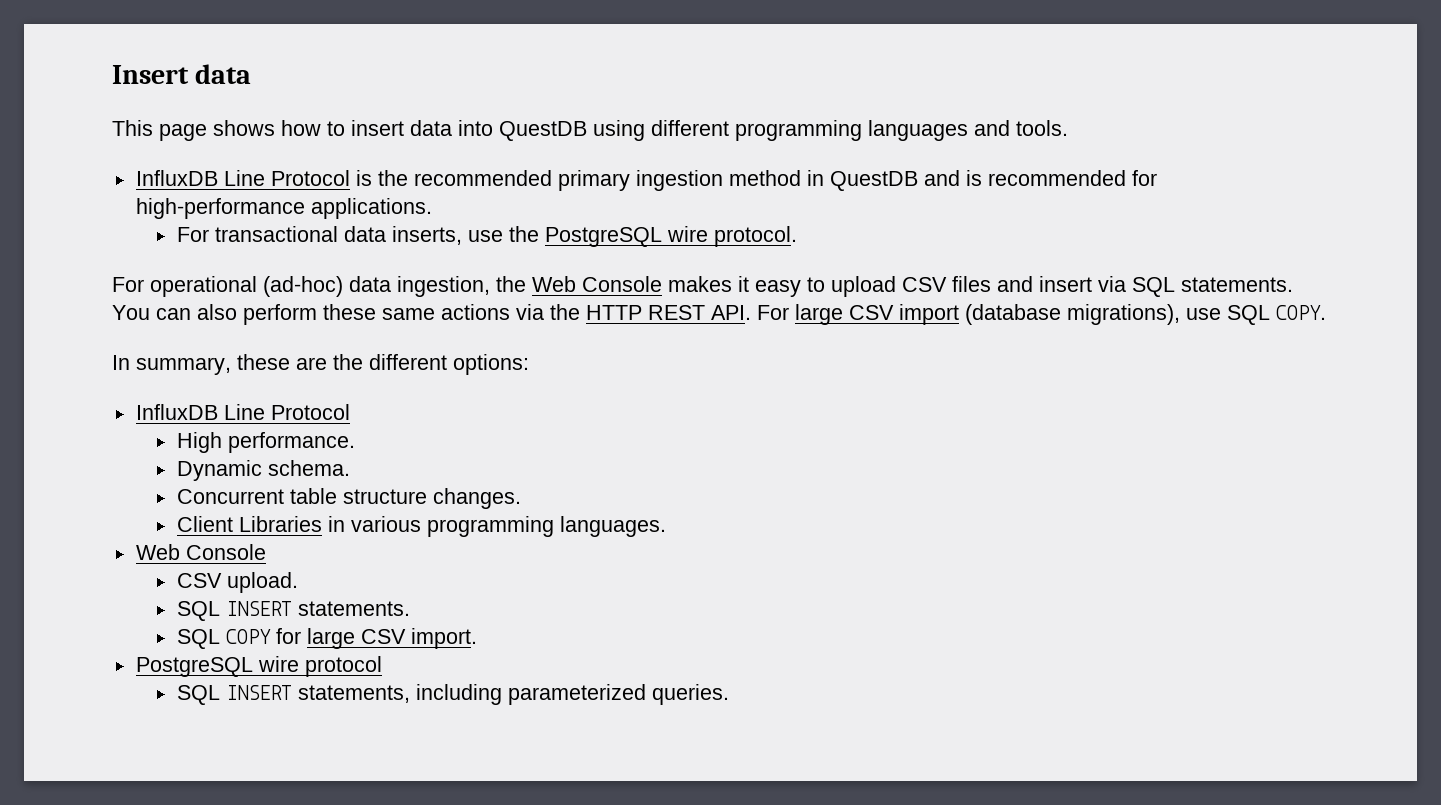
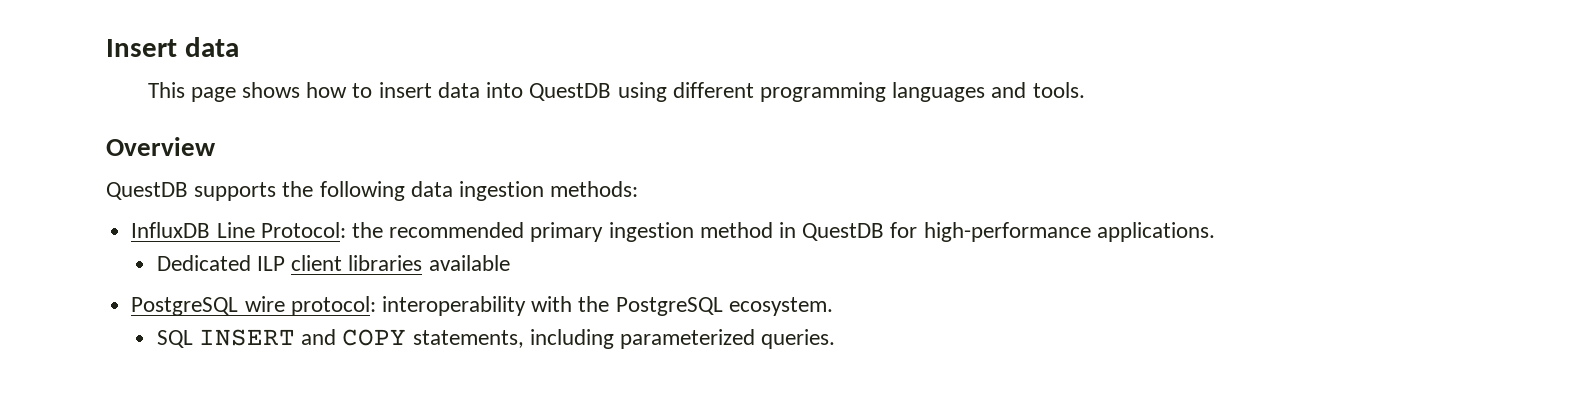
- InfluxDB Line Protocol is the recommended primary ingestion method in QuestDB and is recommended for high-performance applications.
+ Overview
+ QuestDB supports the following data ingestion methods:
+ InfluxDB Line Protocol: the recommended primary ingestion method in QuestDB for high-performance applications.
- For transactional data inserts, use the PostgreSQL wire protocol.
- For operational (ad-hoc) data ingestion, the Web Console makes it easy to upload CSV files and insert via SQL statements. You can also perform these same actions via the HTTP REST API. For large CSV import (database migrations), use SQL COPY.
- In summary, these are the different options:
- InfluxDB Line Protocol
- High performance.
- Dynamic schema.
- Concurrent table structure changes.
- Client Libraries in various programming languages.
- Web Console
- CSV upload.
- SQL INSERT statements.
- SQL COPY for large CSV import.
- PostgreSQL wire protocol
- SQL INSERT statements, including parameterized queries.
+ Dedicated ILP client libraries available
+ PostgreSQL wire protocol: interoperability with the PostgreSQL ecosystem.
+ SQL INSERT and COPY statements, including parameterized queries.

